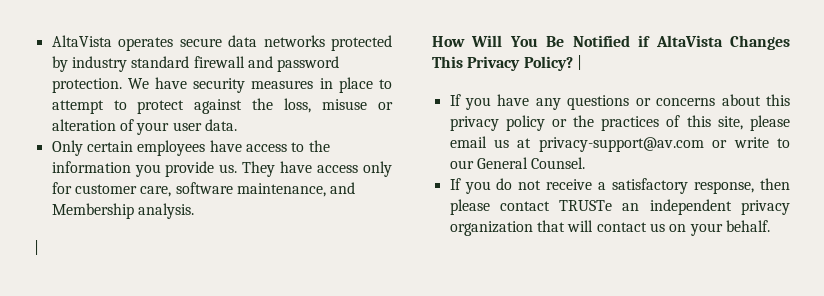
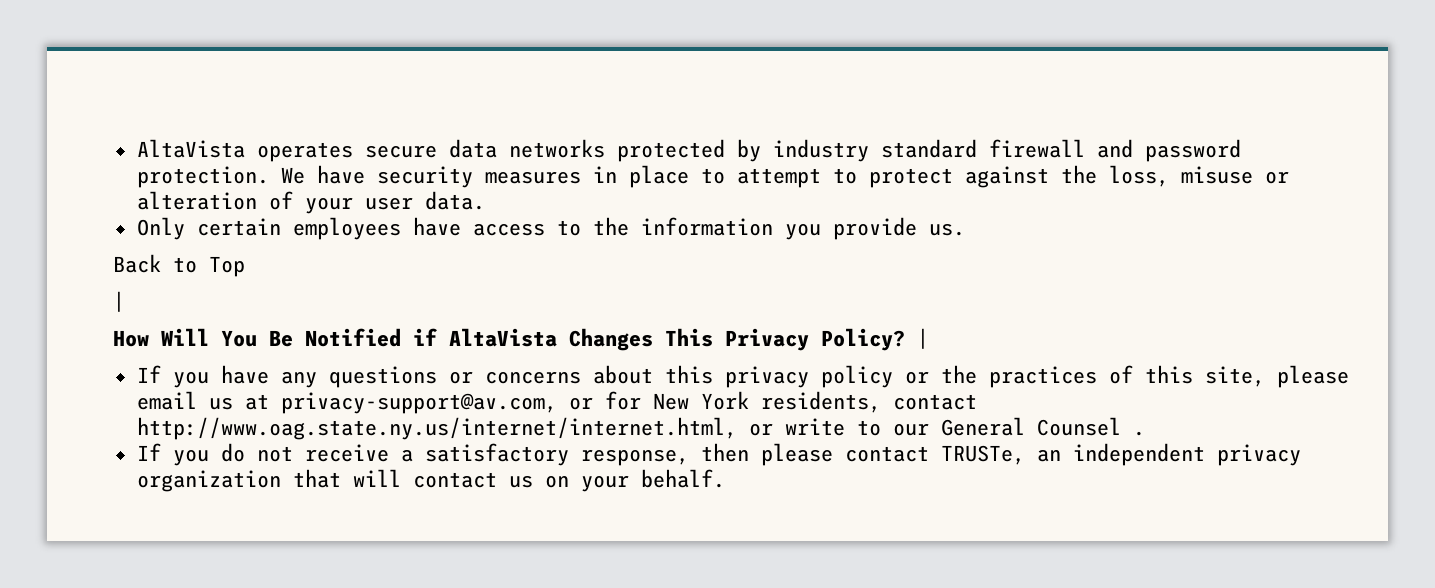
- Only certain employees have access to the information you provide us. They have access only for customer care, software maintenance, and Membership analysis.
+ Only certain employees have access to the information you provide us.
+ Back to Top
- If you have any questions or concerns about this privacy policy or the practices of this site, please email us at privacy-support@av.com or write to our General Counsel.
+ If you have any questions or concerns about this privacy policy or the practices of this site, please email us at privacy-support@av.com, or for New York residents, contact http://www.oag.state.ny.us/internet/internet.html, or write to our General Counsel .
- If you do not receive a satisfactory response, then please contact TRUSTe an independent privacy organization that will contact us on your behalf.
+ If you do not receive a satisfactory response, then please contact TRUSTe, an independent privacy organization that will contact us on your behalf.

